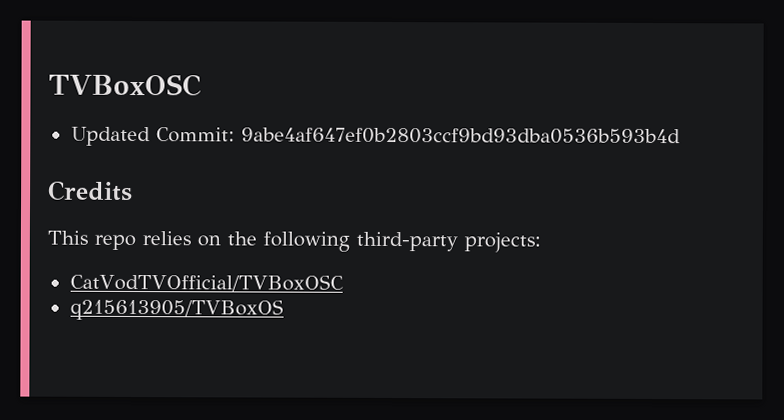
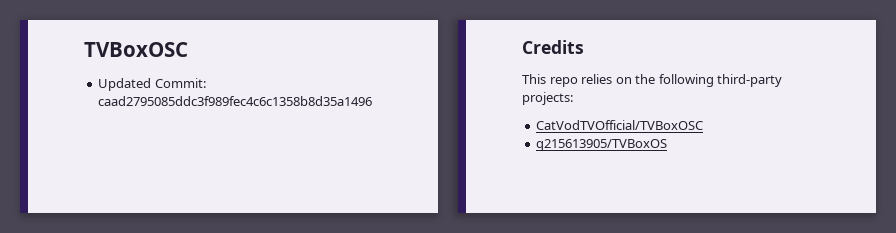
- Updated Commit: 9abe4af647ef0b2803ccf9bd93dba0536b593b4d
+ Updated Commit: caad2795085ddc3f989fec4c6c1358b8d35a1496

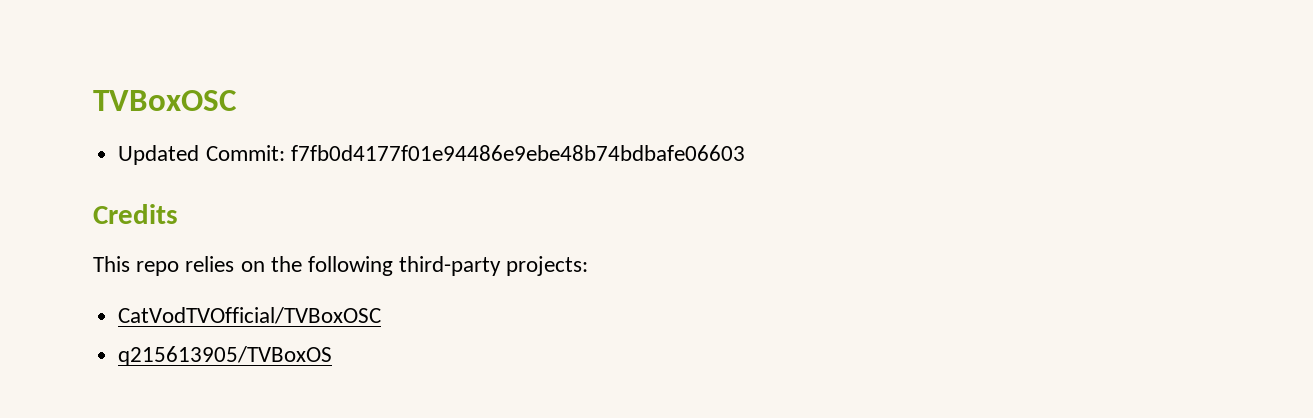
- Updated Commit: caad2795085ddc3f989fec4c6c1358b8d35a1496
+ Updated Commit: f7fb0d4177f01e94486e9ebe48b74bdbafe06603

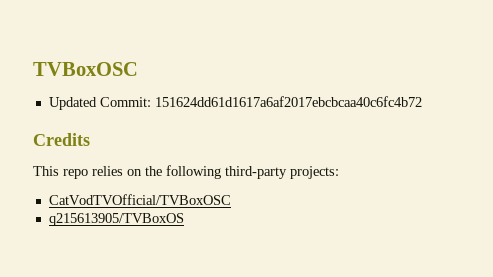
- Updated Commit: f7fb0d4177f01e94486e9ebe48b74bdbafe06603
+ Updated Commit: 151624dd61d1617a6af2017ebcbcaa40c6fc4b72

